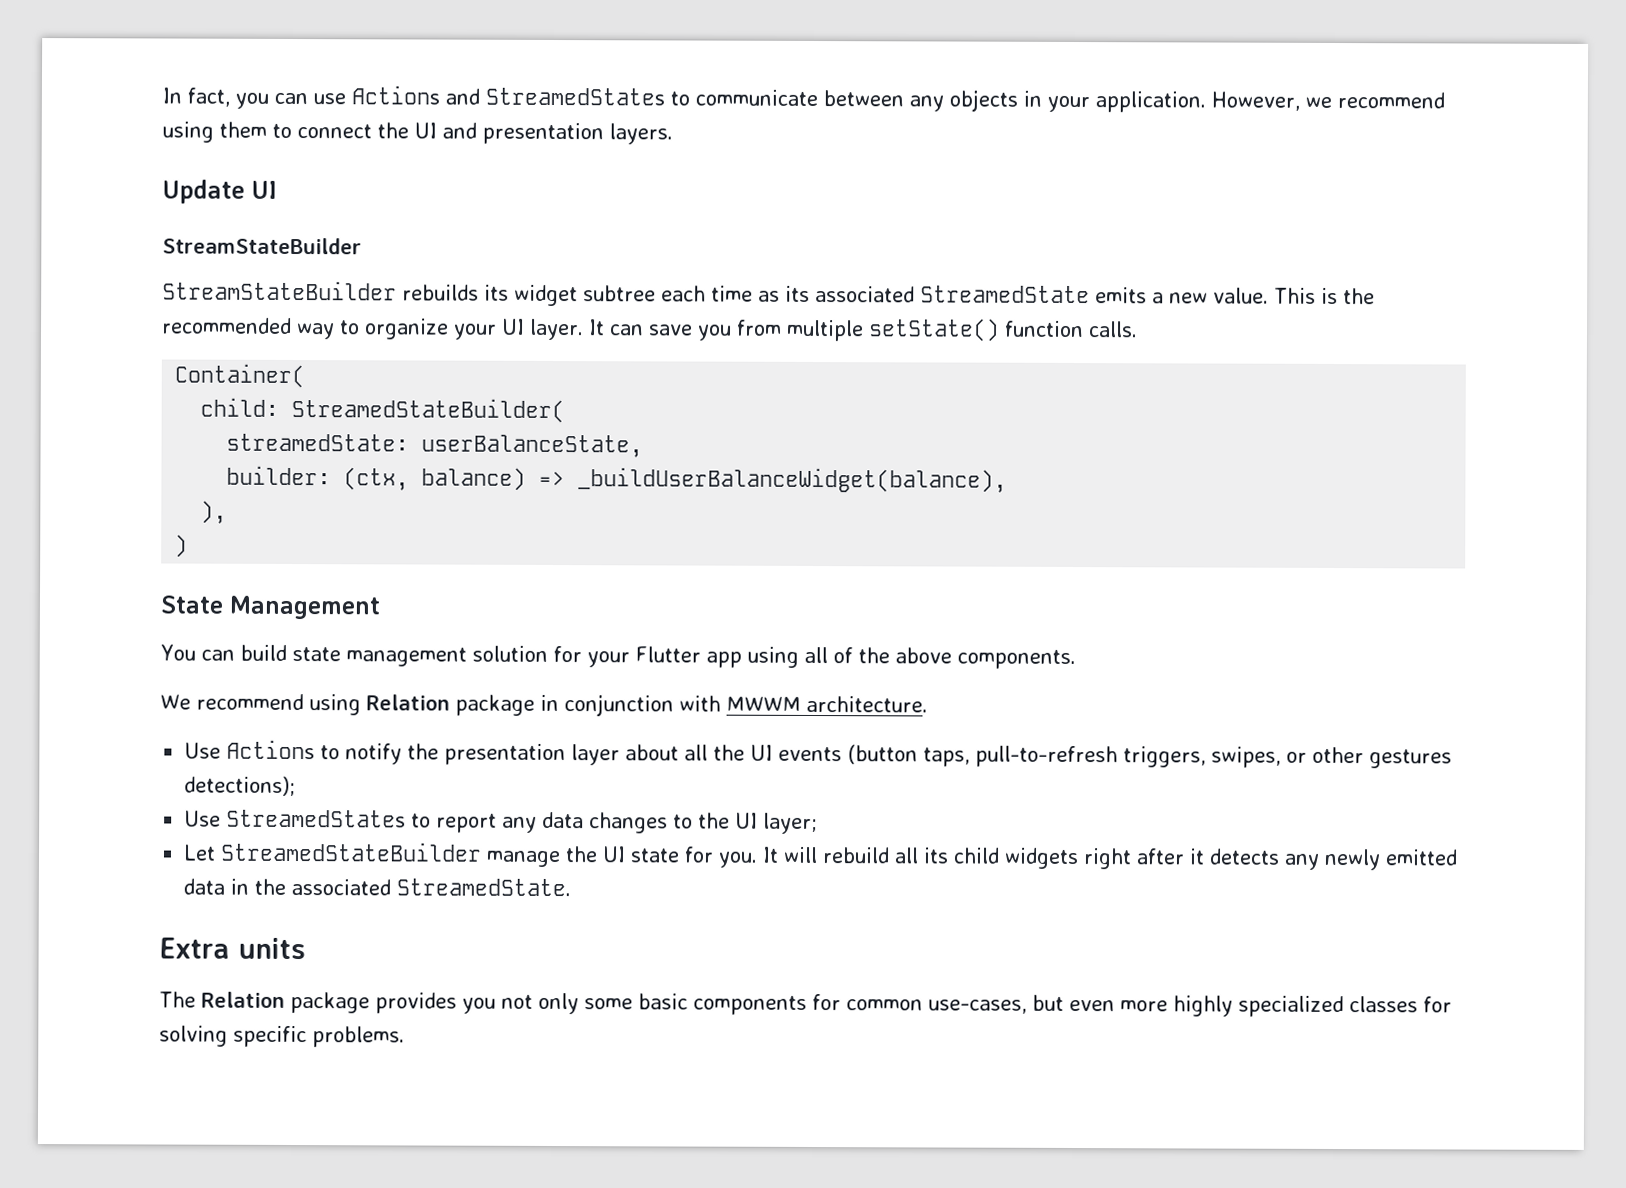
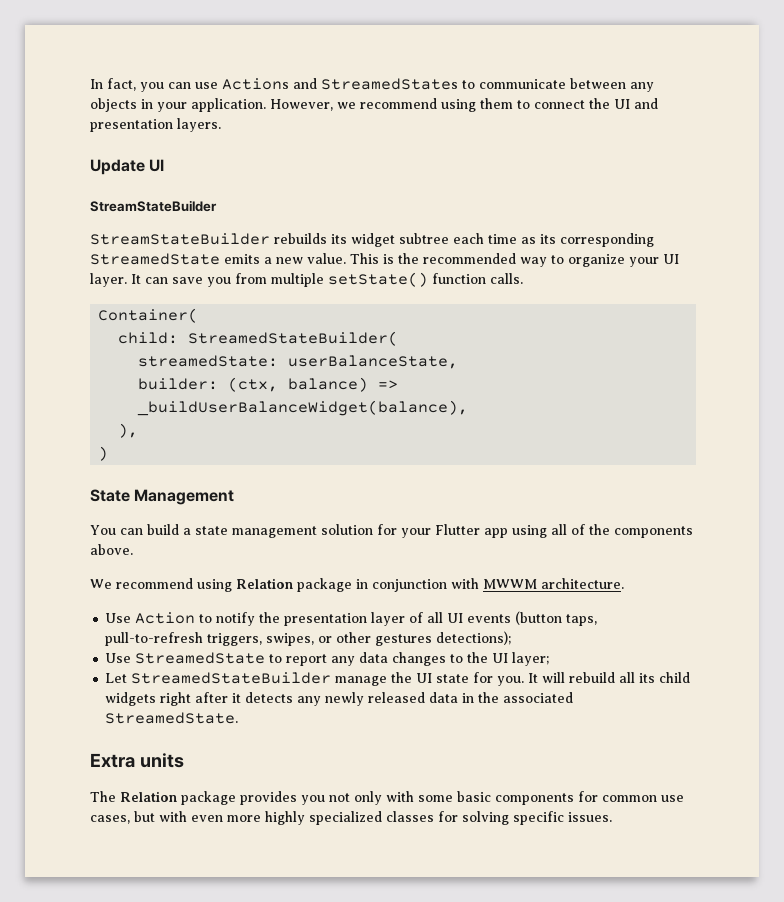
- StreamStateBuilder rebuilds its widget subtree each time as its associated StreamedState emits a new value.
+ StreamStateBuilder rebuilds its widget subtree each time as its corresponding StreamedState emits a new value.
- You can build state management solution for your Flutter app using all of the above components.
+ You can build a state management solution for your Flutter app using all of the components above.
- Use Actions to notify the presentation layer about all the UI events (button taps, pull-to-refresh triggers, swipes, or other gestures detections);
+ Use Action to notify the presentation layer of all UI events (button taps, pull-to-refresh triggers, swipes, or other gestures detections);
- Use StreamedStates to report any data changes to the UI layer;
+ Use StreamedState to report any data changes to the UI layer;
- It will rebuild all its child widgets right after it detects any newly emitted data in the associated StreamedState.
+ It will rebuild all its child widgets right after it detects any newly released data in the associated StreamedState.
- The Relation package provides you not only some basic components for common use-cases, but even more highly specialized classes for solving specific problems.
+ The Relation package provides you not only with some basic components for common use cases, but with even more highly specialized classes for solving specific issues.

